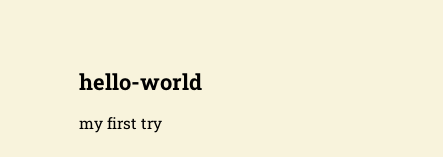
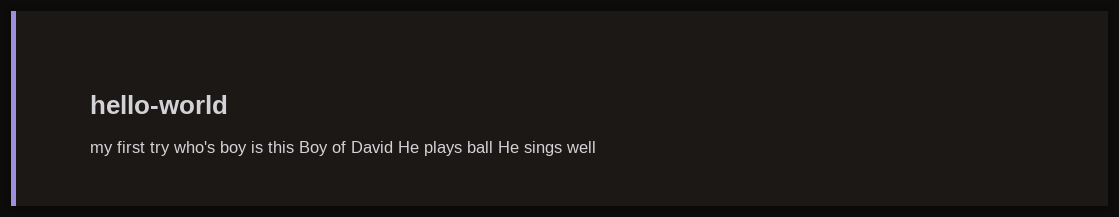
- my first try
+ my first try who's boy is this Boy of David He plays ball He sings well

